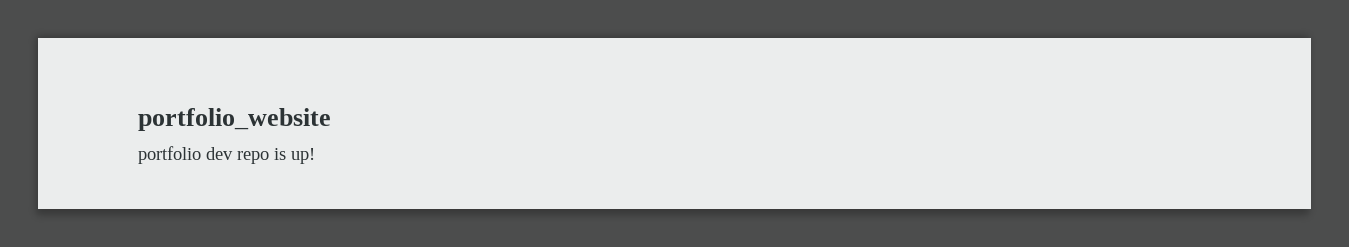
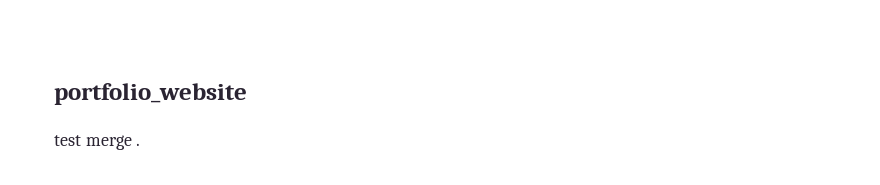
- portfolio dev repo is up!
+ test merge .

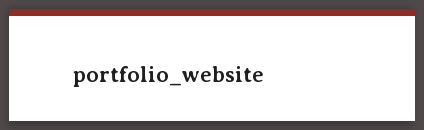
- test merge .

